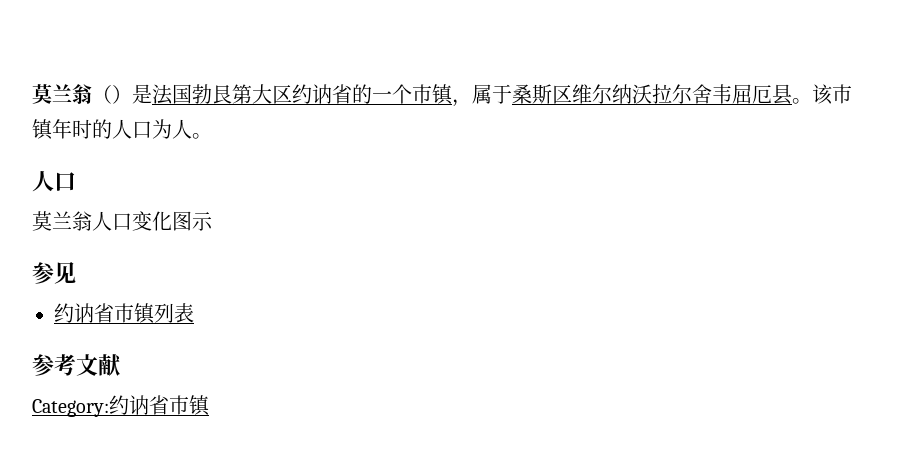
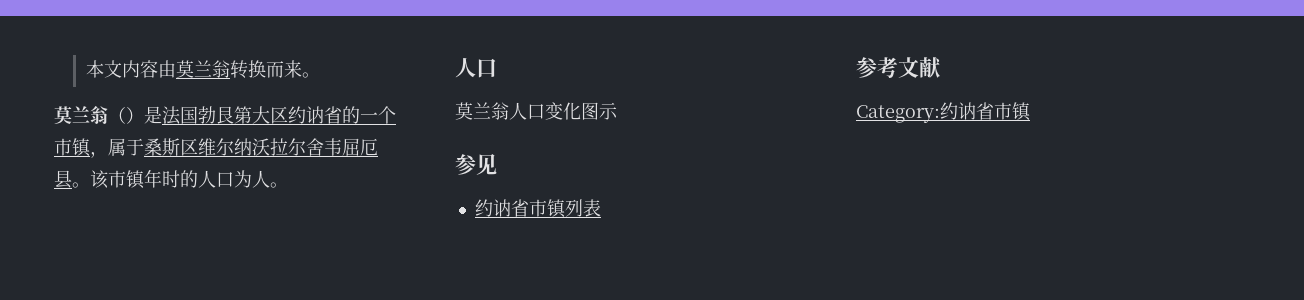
+ 本文内容由莫兰翁转换而来。

